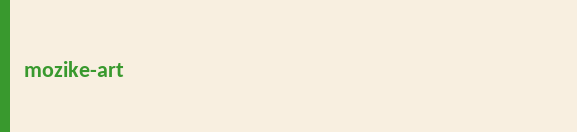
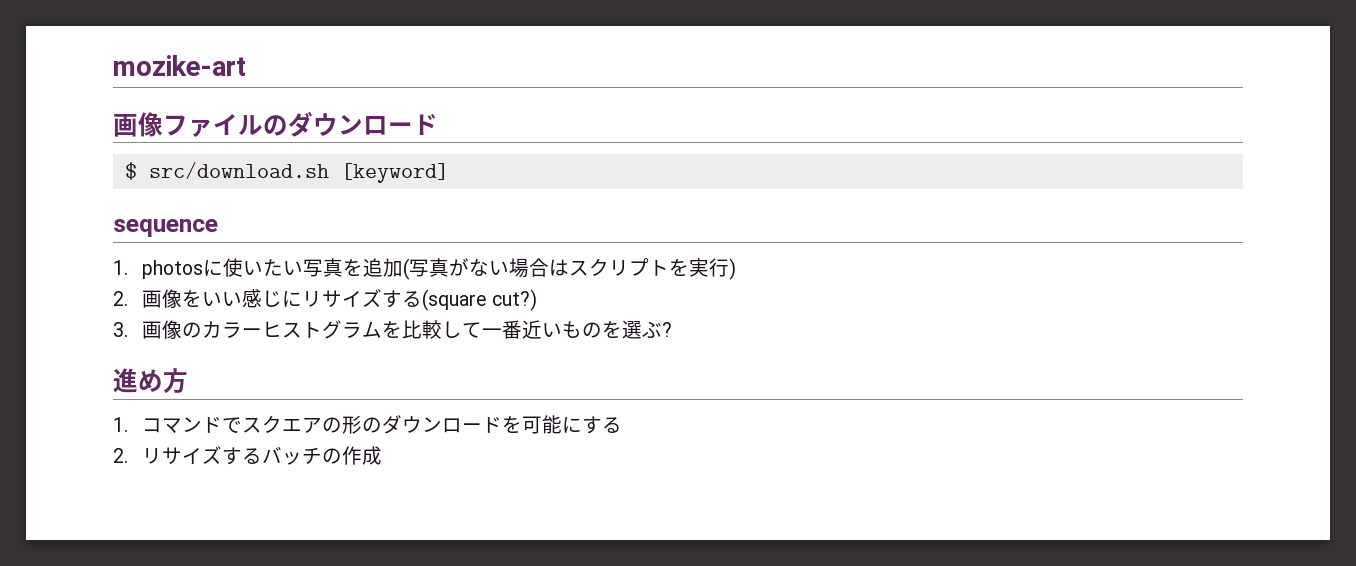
+ 画像ファイルのダウンロード
+ $ src/download.sh [keyword]
+ sequence
+ 1. photosに使いたい写真を追加(写真がない場合はスクリプトを実行)
+ 2.画像をいい感じにリサイズする(square cut?)
+ 3.画像のカラーヒストグラムを比較して一番近いものを選ぶ?
+ 進め方
+ 1.コマンドでスクエアの形のダウンロードを可能にする
+ 2.リサイズするバッチの作成

